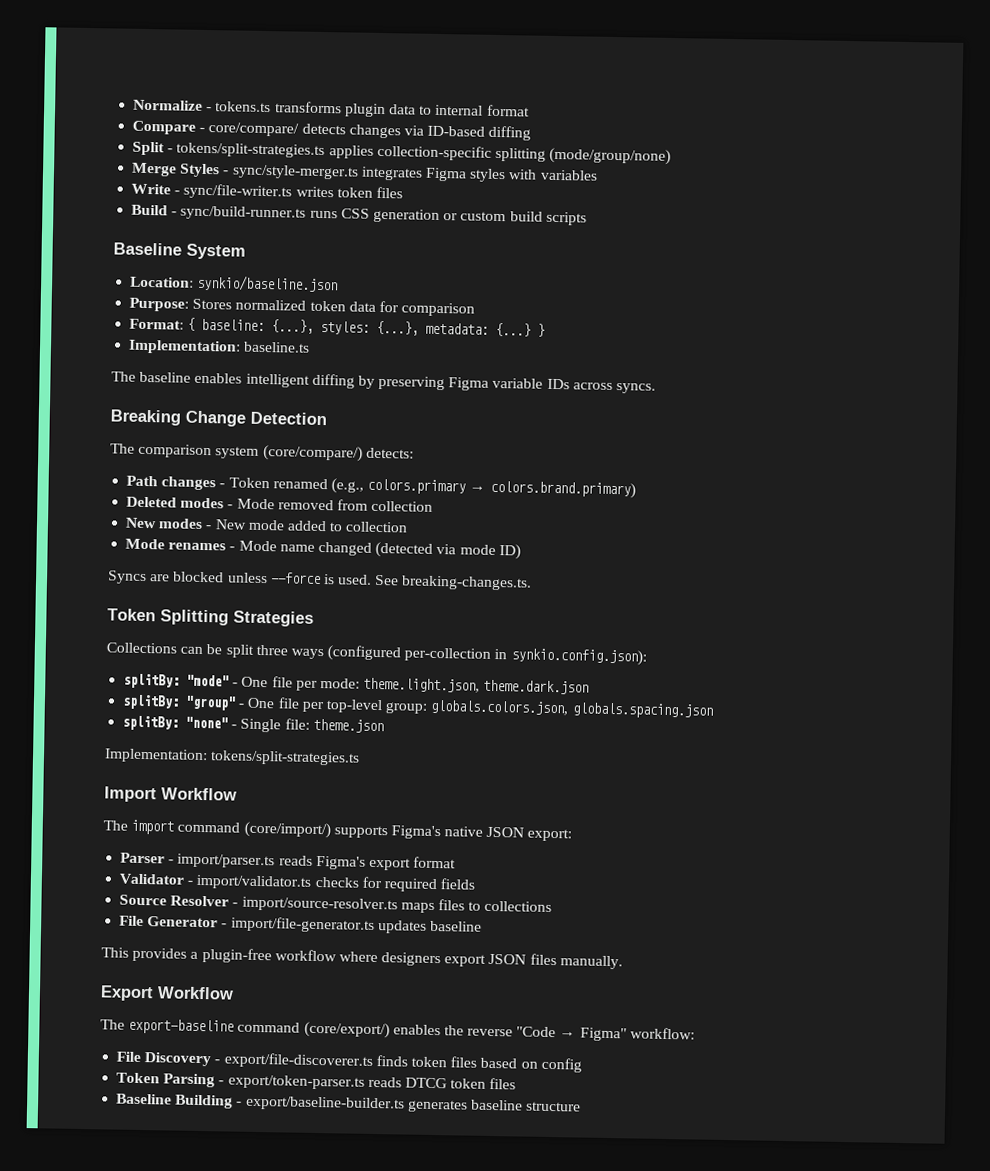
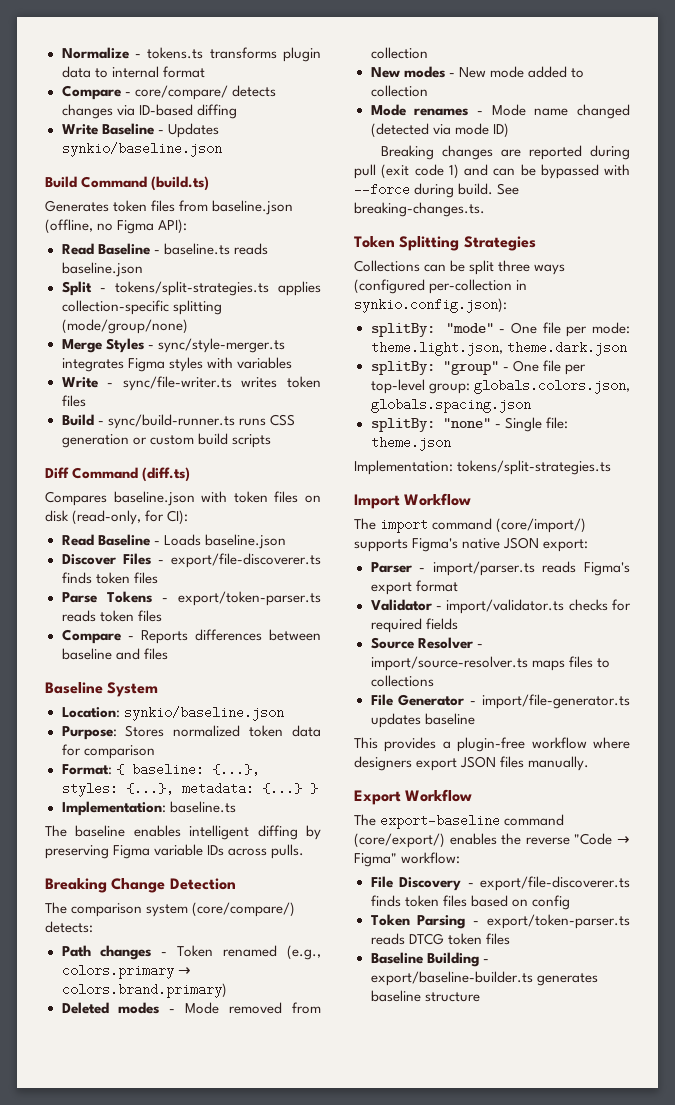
+ Write Baseline - Updates synkio/baseline.json
+ Build Command (build.ts)
+ Generates token files from baseline.json (offline, no Figma API):
+ Read Baseline - baseline.ts reads baseline.json
+ Diff Command (diff.ts)
+ Compares baseline.json with token files on disk (read-only, for CI):
+ Read Baseline - Loads baseline.json
+ Discover Files - export/file-discoverer.ts finds token files
+ Parse Tokens - export/token-parser.ts reads token files
+ Compare - Reports differences between baseline and files
- The baseline enables intelligent diffing by preserving Figma variable IDs across syncs.
+ The baseline enables intelligent diffing by preserving Figma variable IDs across pulls.
- Syncs are blocked unless --force is used.
+ Breaking changes are reported during pull (exit code 1) and can be bypassed with --force during build.

